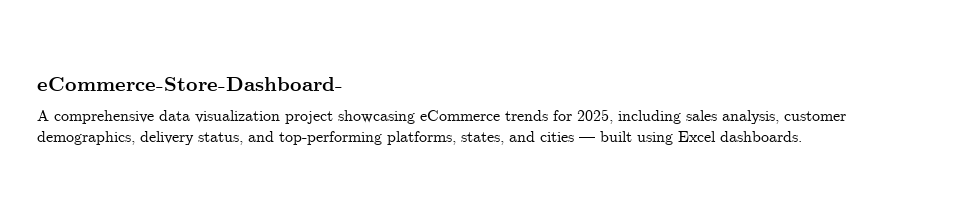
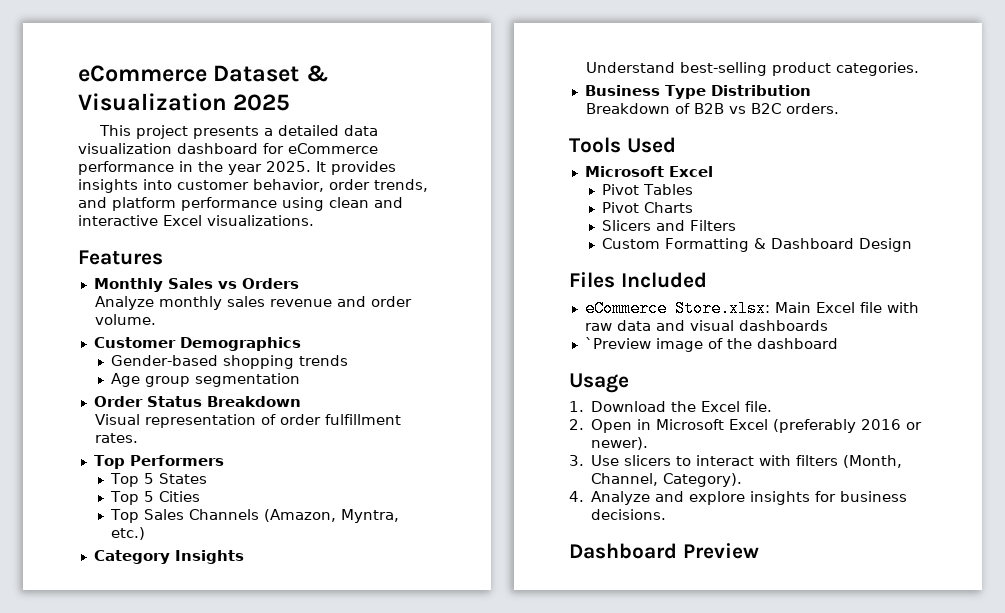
- eCommerce-Store-Dashboard-
- A comprehensive data visualization project showcasing eCommerce trends for 2025, including sales analysis, customer demographics, delivery status, and top-performing platforms, states, and cities — built using Excel dashboards.
+ eCommerce Dataset & Visualization 2025
+ This project presents a detailed data visualization dashboard for eCommerce performance in the year 2025. It provides insights into customer behavior, order trends, and platform performance using clean and interactive Excel visualizations.
+ Features
+ Monthly Sales vs Orders
+ Analyze monthly sales revenue and order volume.
+ Customer Demographics
+ Gender-based shopping trends
+ Age group segmentation
+ Order Status Breakdown
+ Visual representation of order fulfillment rates.
+ Top Performers
+ Top 5 States
+ Top 5 Cities
+ Top Sales Channels (Amazon, Myntra, etc.)
+ Category Insights
+ Understand best-selling product categories.
+ Business Type Distribution
+ Breakdown of B2B vs B2C orders.
+ Tools Used
+ Microsoft Excel
+ Pivot Tables
+ Pivot Charts
+ Slicers and Filters
+ Custom Formatting & Dashboard Design
+ Files Included
+ eCommerce Store.xlsx: Main Excel file with raw data and visual dashboards
+ `Preview image of the dashboard
+ Usage
+ 1. Download the Excel file.
+ 2. Open in Microsoft Excel (preferably 2016 or newer).
+ 3. Use slicers to interact with filters (Month, Channel, Category).
+ 4. Analyze and explore insights for business decisions.
+ Dashboard Preview

